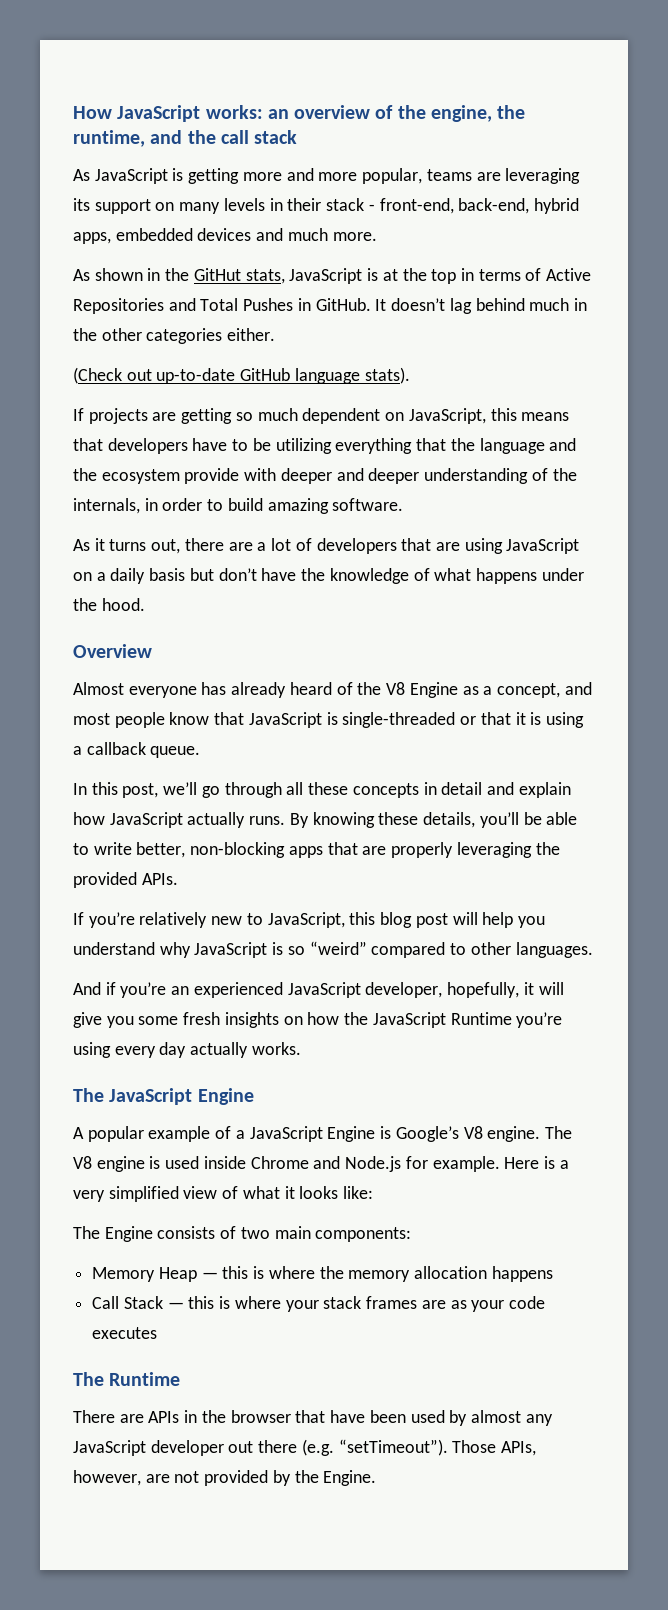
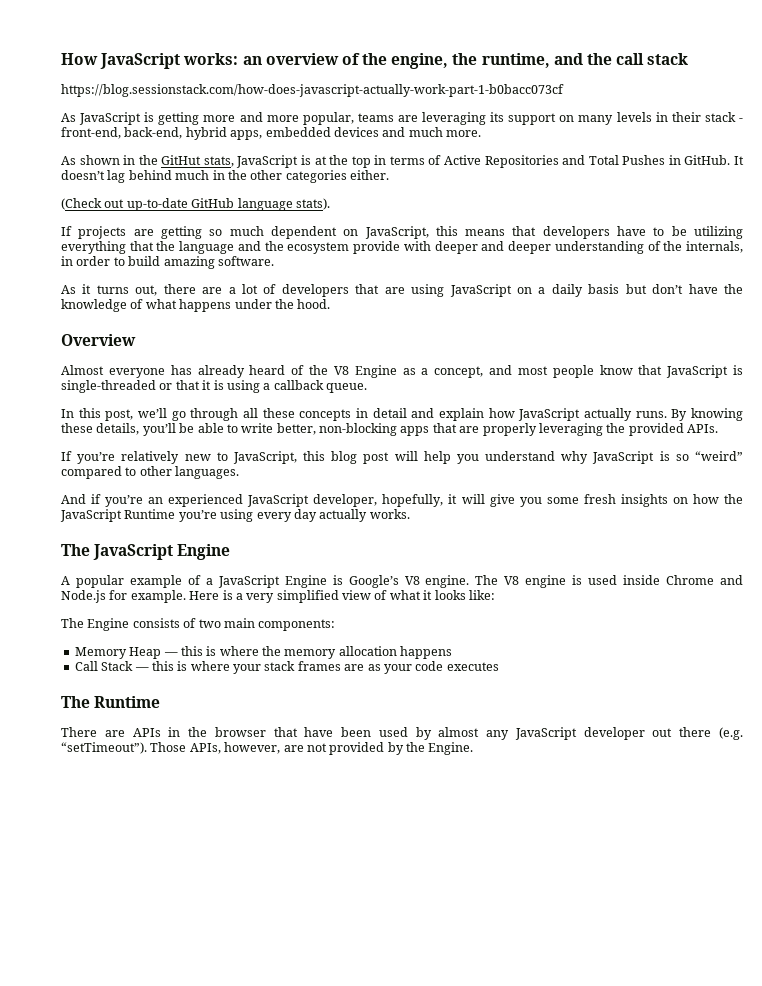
+ https://blog.sessionstack.com/how-does-javascript-actually-work-part-1-b0bacc073cf

